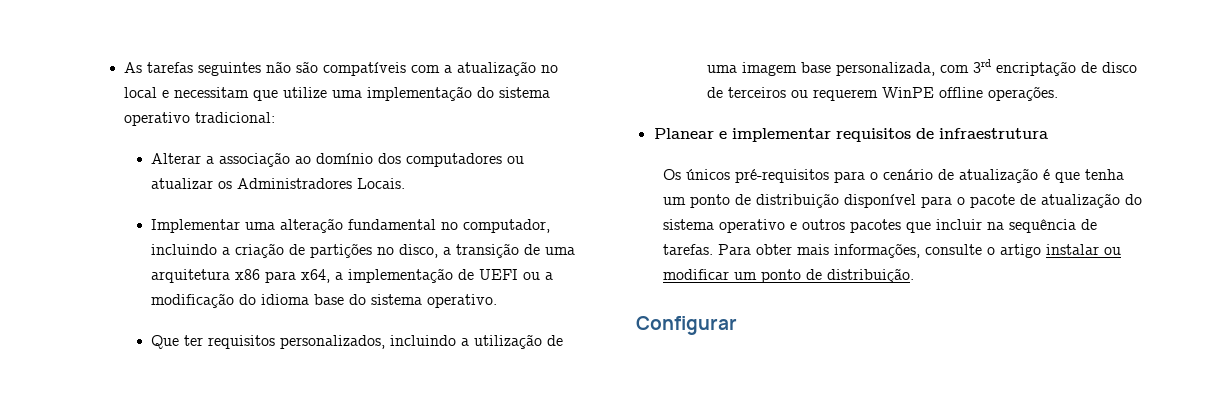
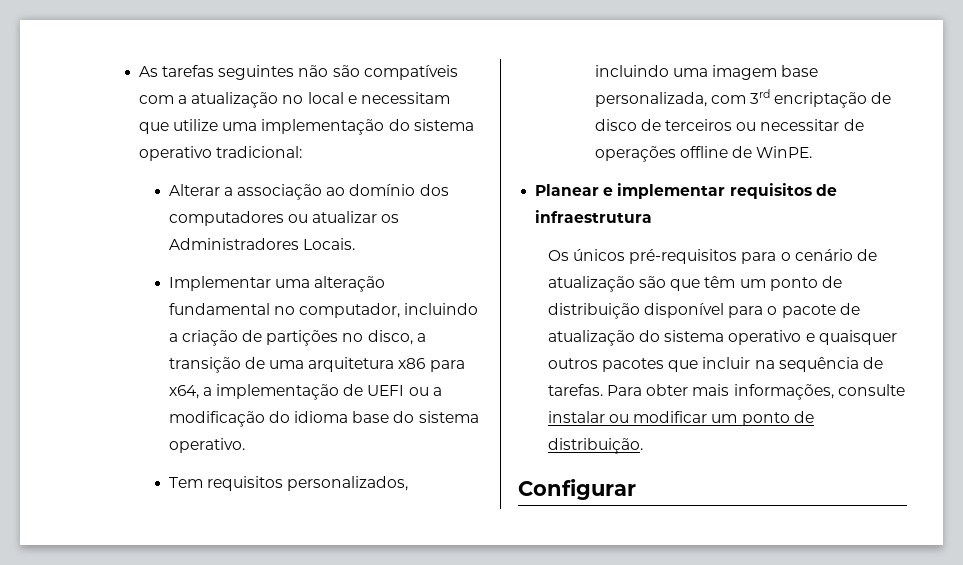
- Que ter requisitos personalizados, incluindo a utilização de uma imagem base personalizada, com 3rd encriptação de disco de terceiros ou requerem WinPE offline operações.
+ Tem requisitos personalizados, incluindo uma imagem base personalizada, com 3rd encriptação de disco de terceiros ou necessitar de operações offline de WinPE.
- Os únicos pré-requisitos para o cenário de atualização é que tenha um ponto de distribuição disponível para o pacote de atualização do sistema operativo e outros pacotes que incluir na sequência de tarefas.
+ Os únicos pré-requisitos para o cenário de atualização são que têm um ponto de distribuição disponível para o pacote de atualização do sistema operativo e quaisquer outros pacotes que incluir na sequência de tarefas.
- Para obter mais informações, consulte o artigo instalar ou modificar um ponto de distribuição.
+ Para obter mais informações, consulte instalar ou modificar um ponto de distribuição.

